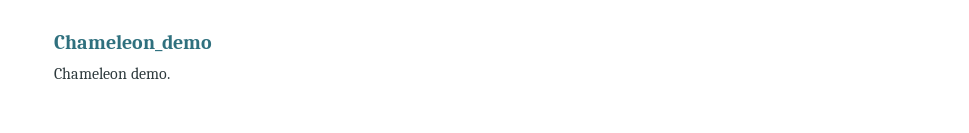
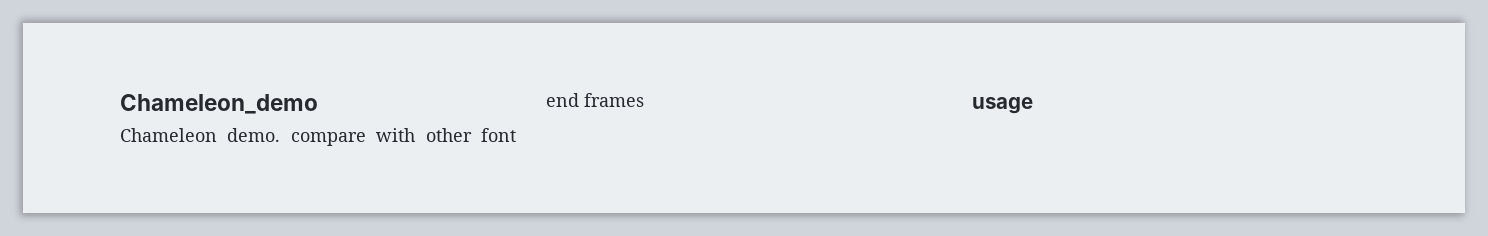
- Chameleon demo.
+ Chameleon demo. compare with other font end frames
+ usage

